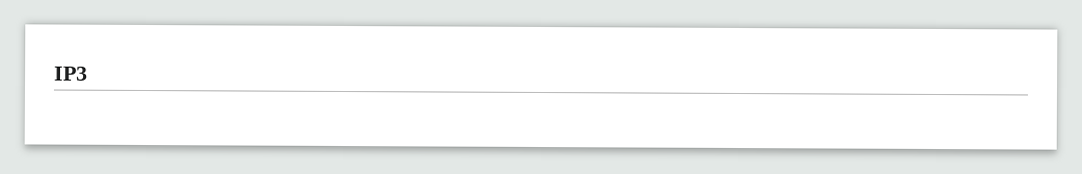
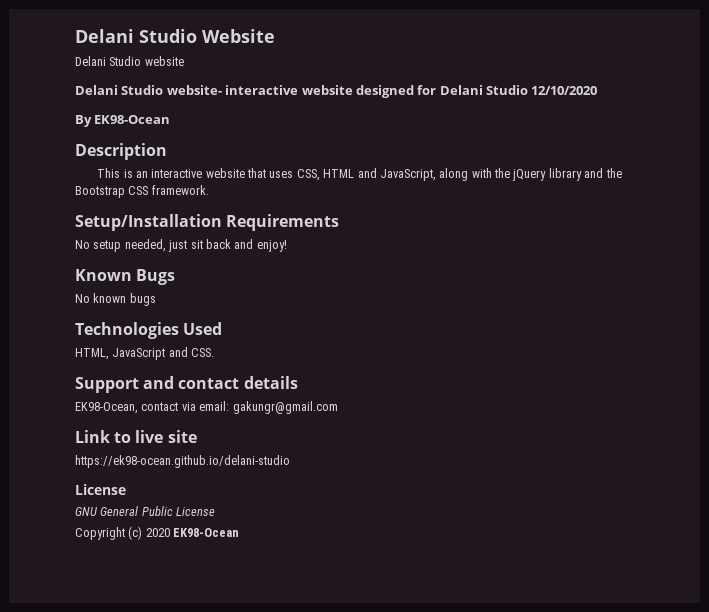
- IP3
+ Delani Studio Website
+ Delani Studio website
+ Delani Studio website- interactive website designed for Delani Studio 12/10/2020
+ By EK98-Ocean
+ Description
+ This is an interactive website that uses CSS, HTML and JavaScript, along with the jQuery library and the Bootstrap CSS framework.
+ Setup/Installation Requirements
+ No setup needed, just sit back and enjoy!
+ Known Bugs
+ No known bugs
+ Technologies Used
+ HTML, JavaScript and CSS.
+ Support and contact details
+ EK98-Ocean, contact via email: gakungr@gmail.com
+ Link to live site
+ https://ek98-ocean.github.io/delani-studio
+ License
+ GNU General Public License
+ Copyright (c) 2020 EK98-Ocean

